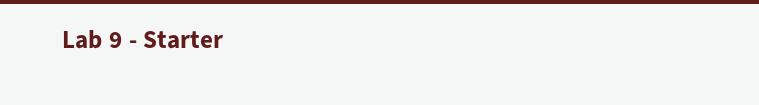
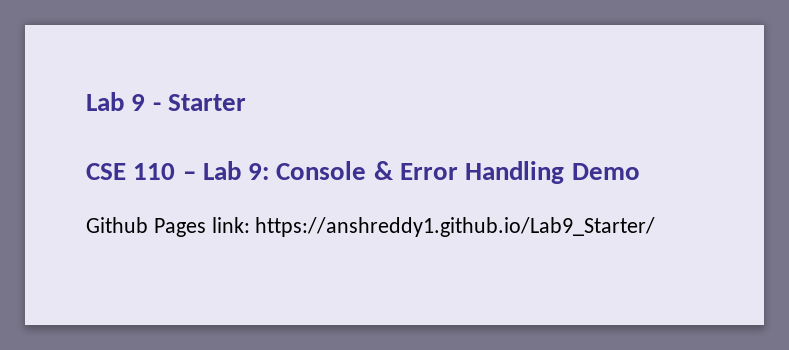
+ CSE 110 – Lab 9: Console & Error Handling Demo
+ Github Pages link: https://anshreddy1.github.io/Lab9_Starter/

